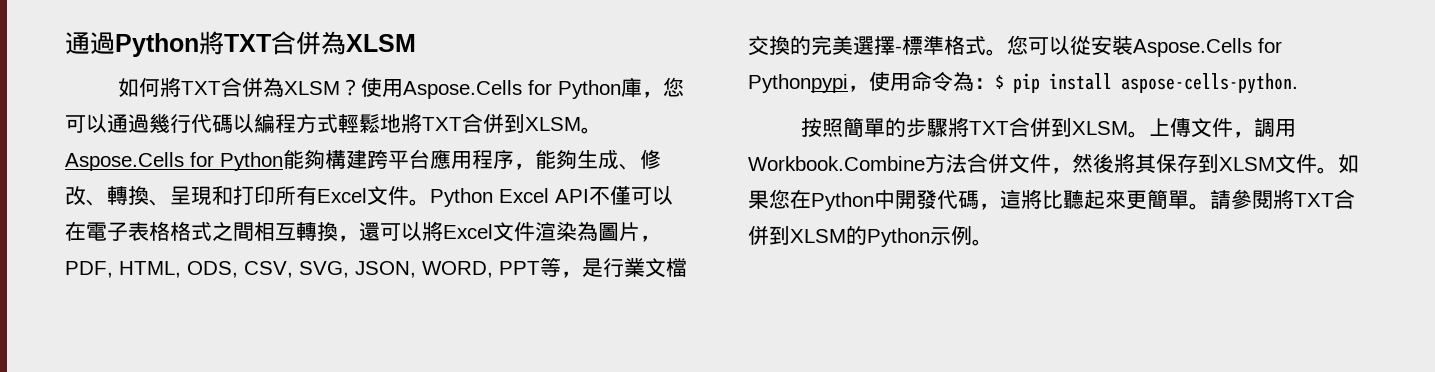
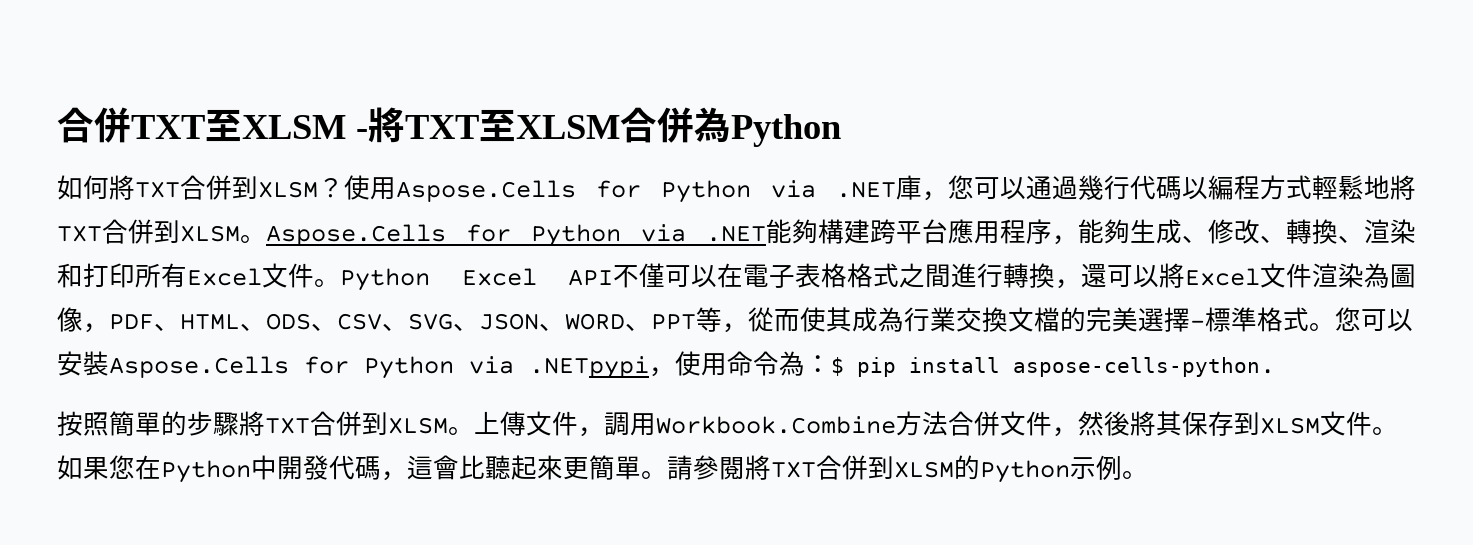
- 通過Python將TXT合併為XLSM
+ 合併TXT至XLSM -將TXT至XLSM合併為Python
- 如何將TXT合併為XLSM？
+ 如何將TXT合併到XLSM？
- 使用Aspose.Cells for Python庫，您可以通過幾行代碼以編程方式輕鬆地將TXT合併到XLSM。
+ 使用Aspose.Cells for Python via .NET庫，您可以通過幾行代碼以編程方式輕鬆地將TXT合併到XLSM。
- Aspose.Cells for Python能夠構建跨平台應用程序，能夠生成、修改、轉換、呈現和打印所有Excel文件。
+ Aspose.Cells for Python via .NET能夠構建跨平台應用程序，能夠生成、修改、轉換、渲染和打印所有Excel文件。
- Python Excel API不僅可以在電子表格格式之間相互轉換，還可以將Excel文件渲染為圖片，PDF, HTML, ODS, CSV, SVG, JSON, WORD, PPT等，是行業文檔交換的完美選擇-標準格式。
+ Python Excel API不僅可以在電子表格格式之間進行轉換，還可以將Excel文件渲染為圖像，PDF、HTML、ODS、CSV、SVG、JSON、WORD、PPT等，從而使其成為行業交換文檔的完美選擇-標準格式。
- 您可以從安裝Aspose.Cells for Pythonpypi，使用命令為：$ pip install aspose-cells-python.
+ 您可以安裝Aspose.Cells for Python via .NETpypi，使用命令為：$ pip install aspose-cells-python.
- 如果您在Python中開發代碼，這將比聽起來更簡單。
+ 如果您在Python中開發代碼，這會比聽起來更簡單。

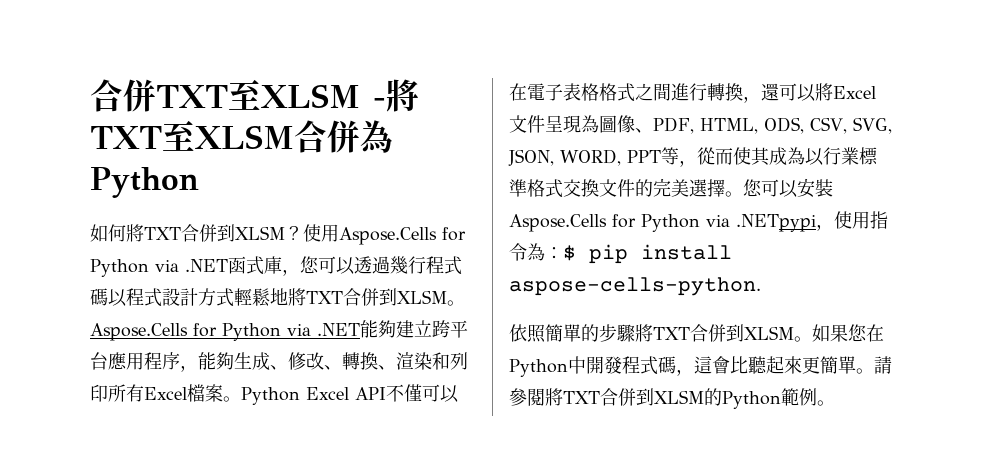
- 使用Aspose.Cells for Python via .NET庫，您可以通過幾行代碼以編程方式輕鬆地將TXT合併到XLSM。
+ 使用Aspose.Cells for Python via .NET函式庫，您可以透過幾行程式碼以程式設計方式輕鬆地將TXT合併到XLSM。
- Aspose.Cells for Python via .NET能夠構建跨平台應用程序，能夠生成、修改、轉換、渲染和打印所有Excel文件。
+ Aspose.Cells for Python via .NET能夠建立跨平台應用程序，能夠生成、修改、轉換、渲染和列印所有Excel檔案。
- Python Excel API不僅可以在電子表格格式之間進行轉換，還可以將Excel文件渲染為圖像，PDF、HTML、ODS、CSV、SVG、JSON、WORD、PPT等，從而使其成為行業交換文檔的完美選擇-標準格式。
+ Python Excel API不僅可以在電子表格格式之間進行轉換，還可以將Excel文件呈現為圖像、PDF, HTML, ODS, CSV, SVG, JSON, WORD, PPT等，從而使其成為以行業標準格式交換文件的完美選擇。
- 您可以安裝Aspose.Cells for Python via .NETpypi，使用命令為：$ pip install aspose-cells-python.
+ 您可以安裝Aspose.Cells for Python via .NETpypi，使用指令為：$ pip install aspose-cells-python.
- 按照簡單的步驟將TXT合併到XLSM。
+ 依照簡單的步驟將TXT合併到XLSM。
- 上傳文件，調用Workbook.Combine方法合併文件，然後將其保存到XLSM文件。
- 如果您在Python中開發代碼，這會比聽起來更簡單。
+ 如果您在Python中開發程式碼，這會比聽起來更簡單。
- 請參閱將TXT合併到XLSM的Python示例。
+ 請參閱將TXT合併到XLSM的Python範例。

